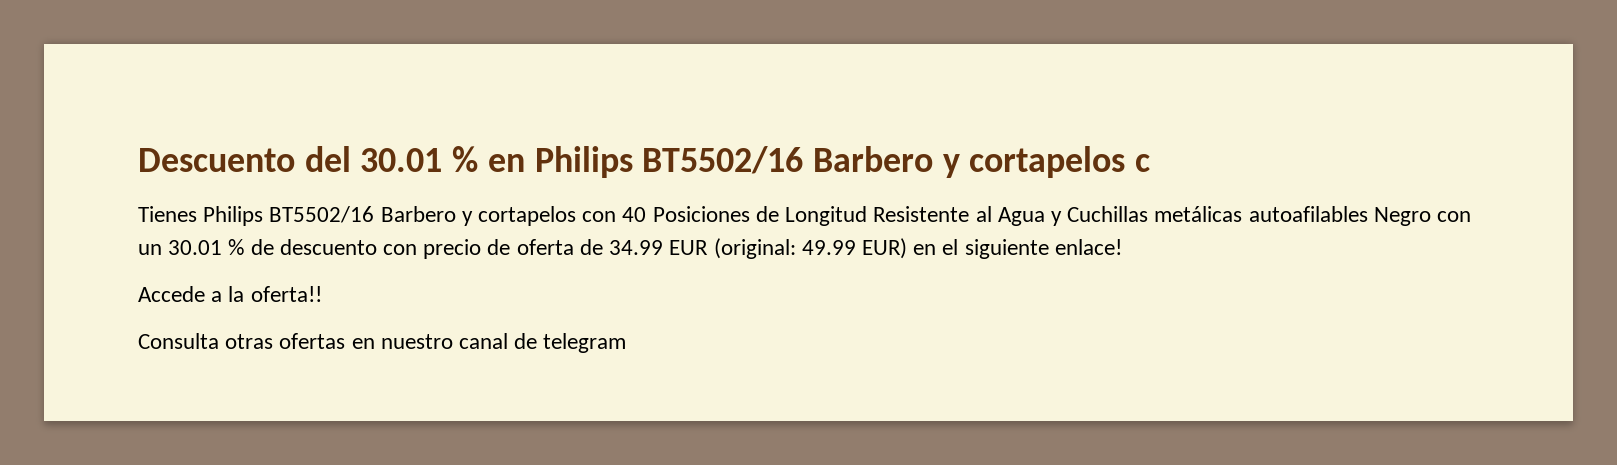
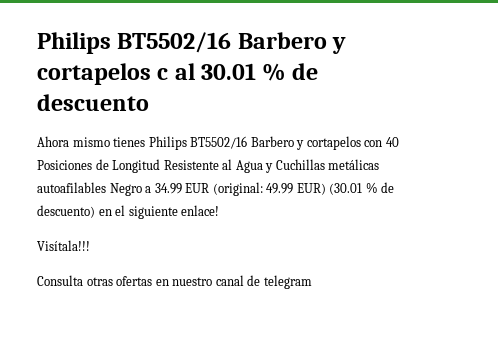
- Descuento del 30.01 % en Philips BT5502/16 Barbero y cortapelos c
- Tienes Philips BT5502/16 Barbero y cortapelos con 40 Posiciones de Longitud Resistente al Agua y Cuchillas metálicas autoafilables Negro con un 30.01 % de descuento con precio de oferta de 34.99 EUR (original: 49.99 EUR) en el siguiente enlace!
+ Philips BT5502/16 Barbero y cortapelos c al 30.01 % de descuento
+ Ahora mismo tienes Philips BT5502/16 Barbero y cortapelos con 40 Posiciones de Longitud Resistente al Agua y Cuchillas metálicas autoafilables Negro a 34.99 EUR (original: 49.99 EUR) (30.01 % de descuento) en el siguiente enlace!
- Accede a la oferta!!
+ Visítala!!!

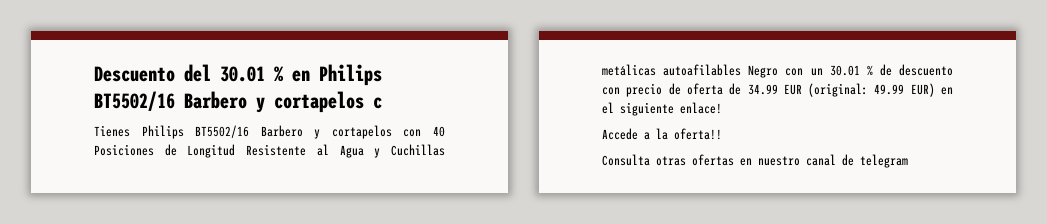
- Philips BT5502/16 Barbero y cortapelos c al 30.01 % de descuento
- Ahora mismo tienes Philips BT5502/16 Barbero y cortapelos con 40 Posiciones de Longitud Resistente al Agua y Cuchillas metálicas autoafilables Negro a 34.99 EUR (original: 49.99 EUR) (30.01 % de descuento) en el siguiente enlace!
+ Descuento del 30.01 % en Philips BT5502/16 Barbero y cortapelos c
+ Tienes Philips BT5502/16 Barbero y cortapelos con 40 Posiciones de Longitud Resistente al Agua y Cuchillas metálicas autoafilables Negro con un 30.01 % de descuento con precio de oferta de 34.99 EUR (original: 49.99 EUR) en el siguiente enlace!
- Visítala!!!
+ Accede a la oferta!!

